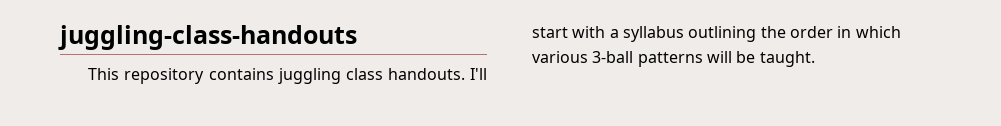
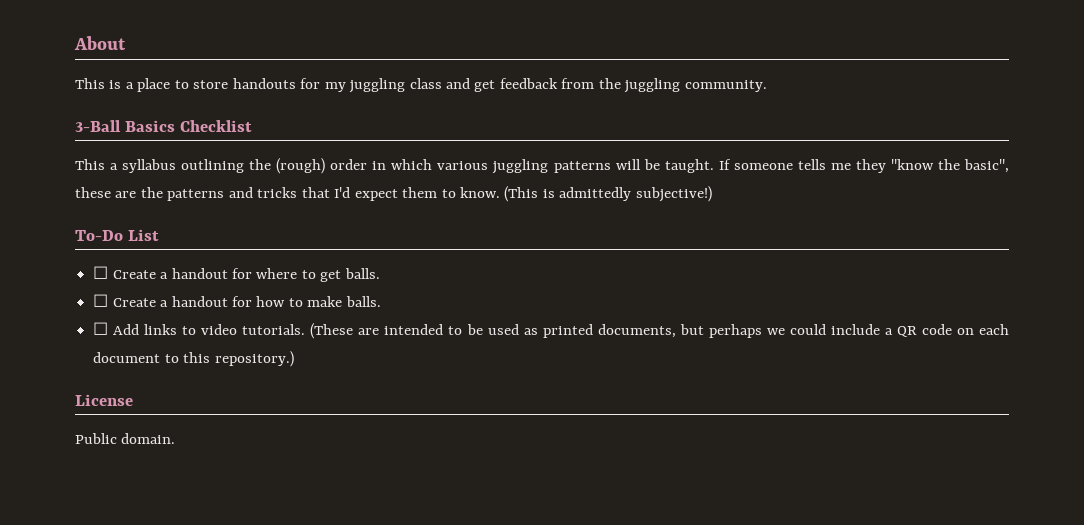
- juggling-class-handouts
- This repository contains juggling class handouts. I'll start with a syllabus outlining the order in which various 3-ball patterns will be taught.
+ About
+ This is a place to store handouts for my juggling class and get feedback from the juggling community.
+ 3-Ball Basics Checklist
+ This a syllabus outlining the (rough) order in which various juggling patterns will be taught.
+ If someone tells me they "know the basic", these are the patterns and tricks that I'd expect them to know. (This is admittedly subjective!)
+ To-Do List
+ ☐ Create a handout for where to get balls.
+ ☐ Create a handout for how to make balls.
+ ☐ Add links to video tutorials. (These are intended to be used as printed documents, but perhaps we could include a QR code on each document to this repository.)
+ License
+ Public domain.

